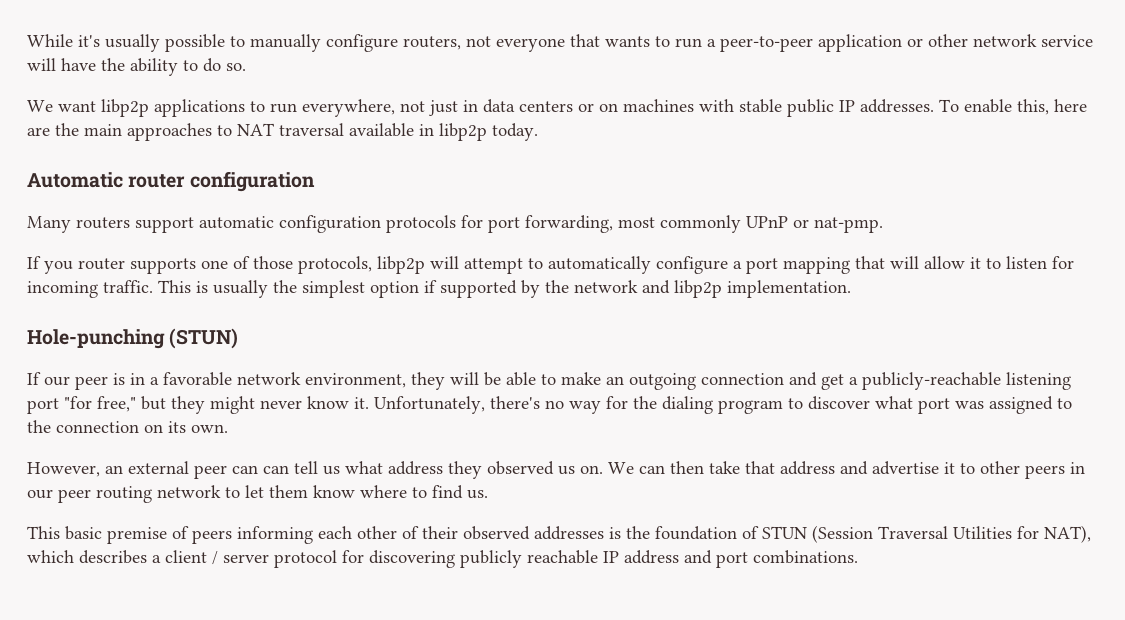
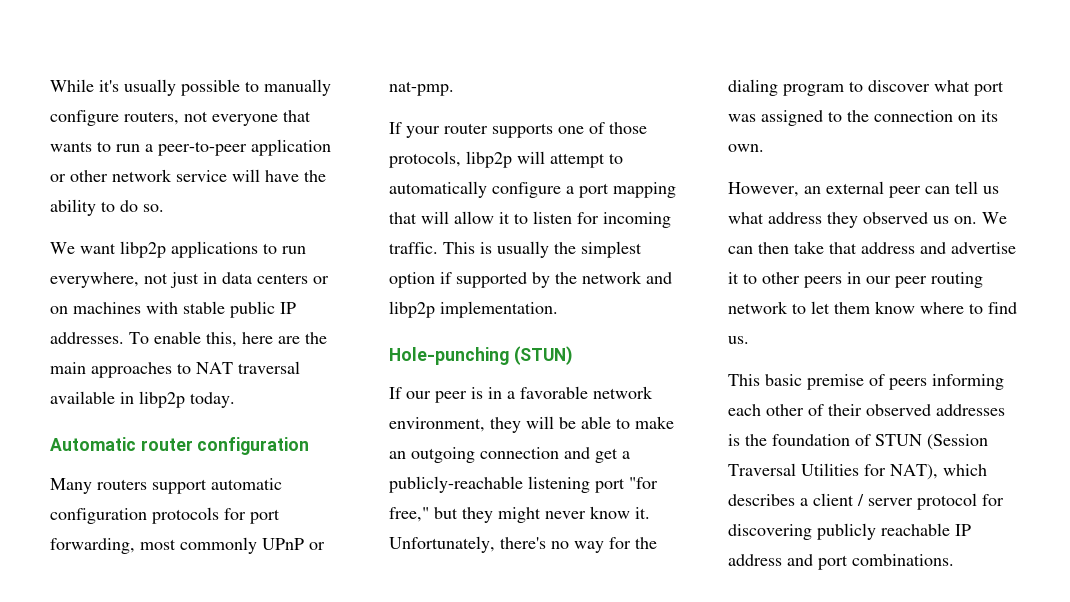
- If you router supports one of those protocols, libp2p will attempt to automatically configure a port mapping that will allow it to listen for incoming traffic.
+ If your router supports one of those protocols, libp2p will attempt to automatically configure a port mapping that will allow it to listen for incoming traffic.
- However, an external peer can can tell us what address they observed us on.
+ However, an external peer can tell us what address they observed us on.

